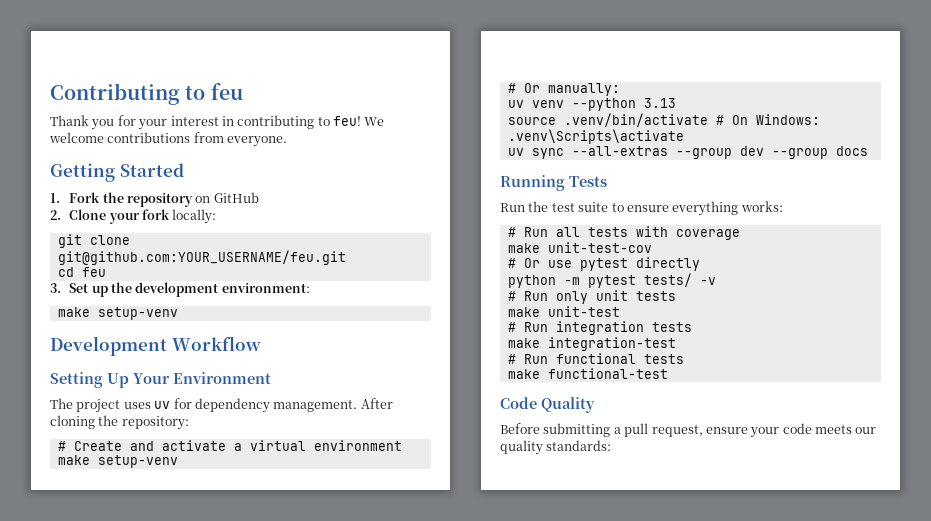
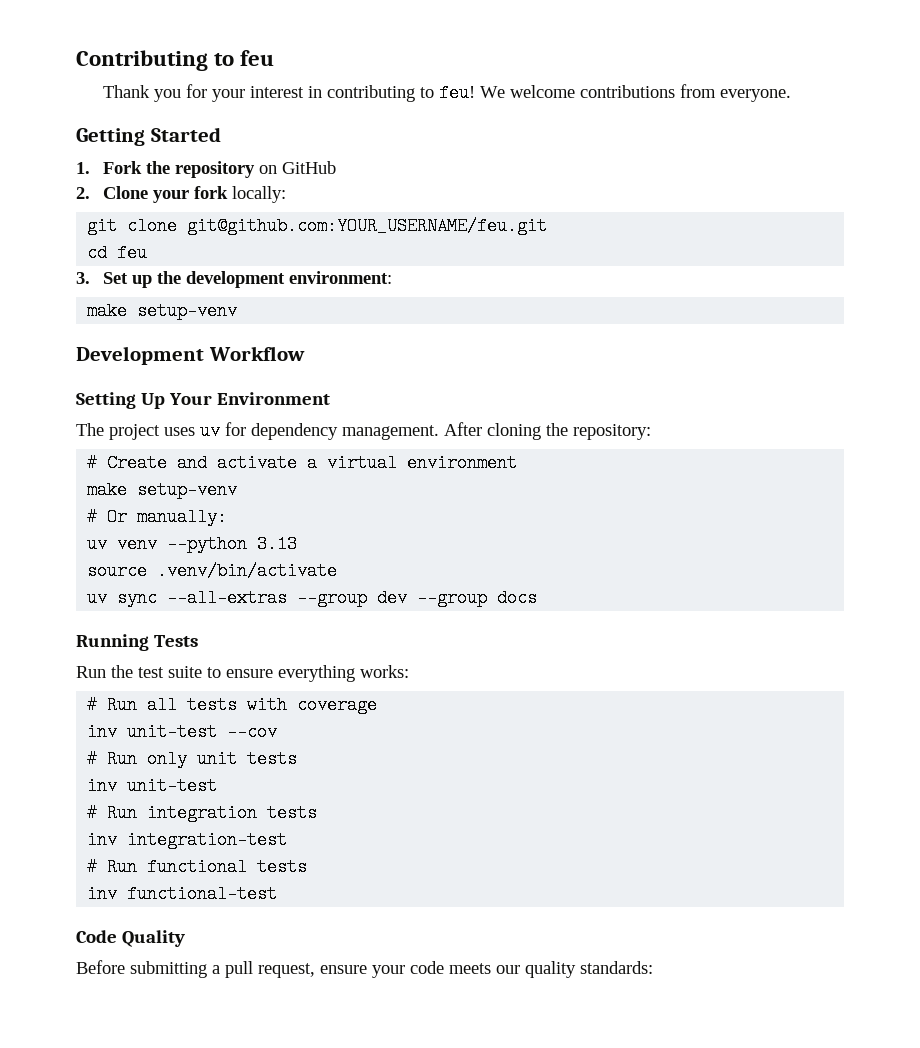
- source .venv/bin/activate # On Windows: .venv\Scripts\activate
+ source .venv/bin/activate
- make unit-test-cov
- # Or use pytest directly
- python -m pytest tests/ -v
+ inv unit-test --cov
  # Run only unit tests
- make unit-test
+ inv unit-test
- make integration-test
+ inv integration-test
- make functional-test
+ inv functional-test

